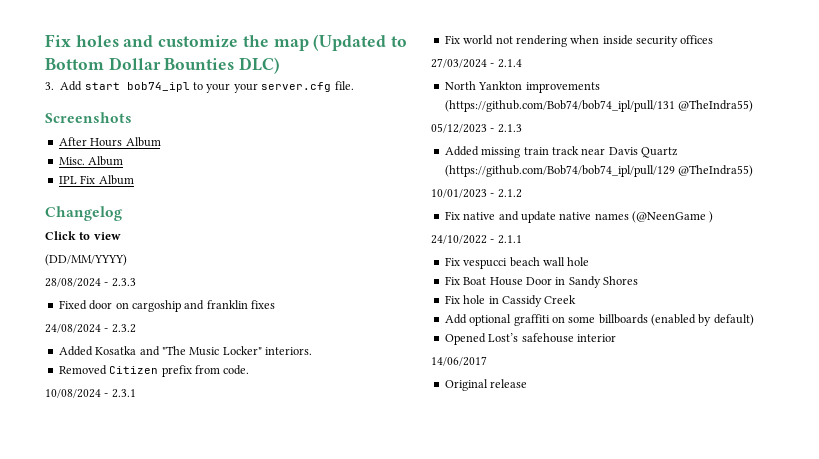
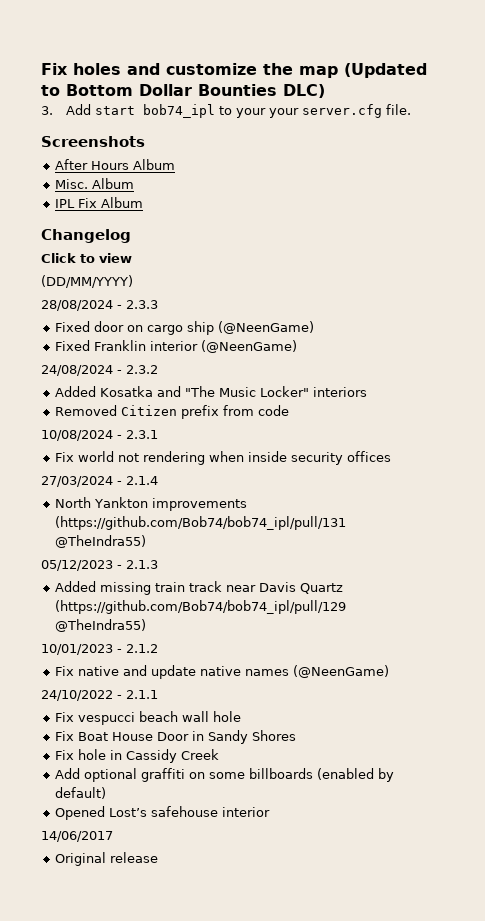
- Fixed door on cargoship and franklin fixes
+ Fixed door on cargo ship (@NeenGame)
+ Fixed Franklin interior (@NeenGame)
- Added Kosatka and "The Music Locker" interiors.
+ Added Kosatka and "The Music Locker" interiors
- Removed Citizen prefix from code.
+ Removed Citizen prefix from code
- Fix native and update native names (@NeenGame )
+ Fix native and update native names (@NeenGame)

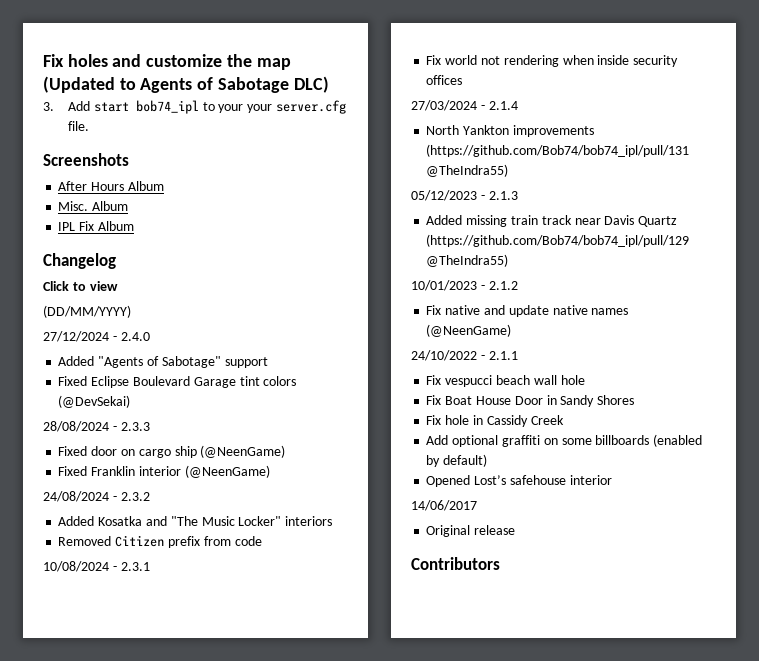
- Fix holes and customize the map (Updated to Bottom Dollar Bounties DLC)
+ Fix holes and customize the map (Updated to Agents of Sabotage DLC)
+ 27/12/2024 - 2.4.0
+ Added "Agents of Sabotage" support
+ Fixed Eclipse Boulevard Garage tint colors (@DevSekai)
+ Contributors

